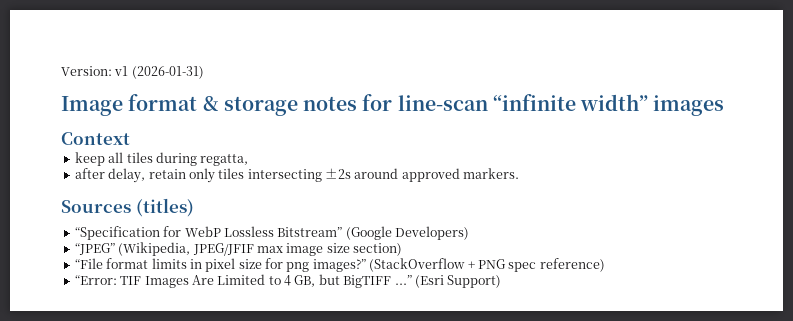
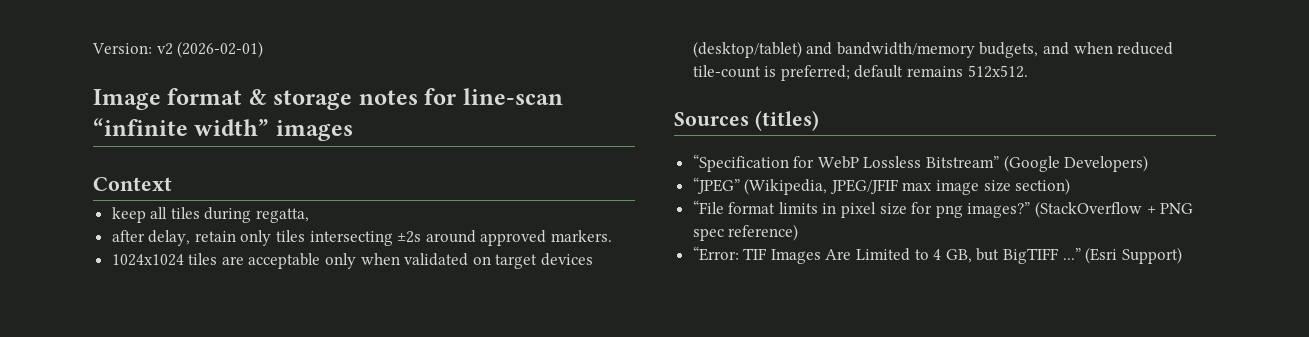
- Version: v1 (2026-01-31)
+ Version: v2 (2026-02-01)
+ 1024x1024 tiles are acceptable only when validated on target devices (desktop/tablet) and bandwidth/memory budgets, and when reduced tile-count is preferred; default remains 512x512.

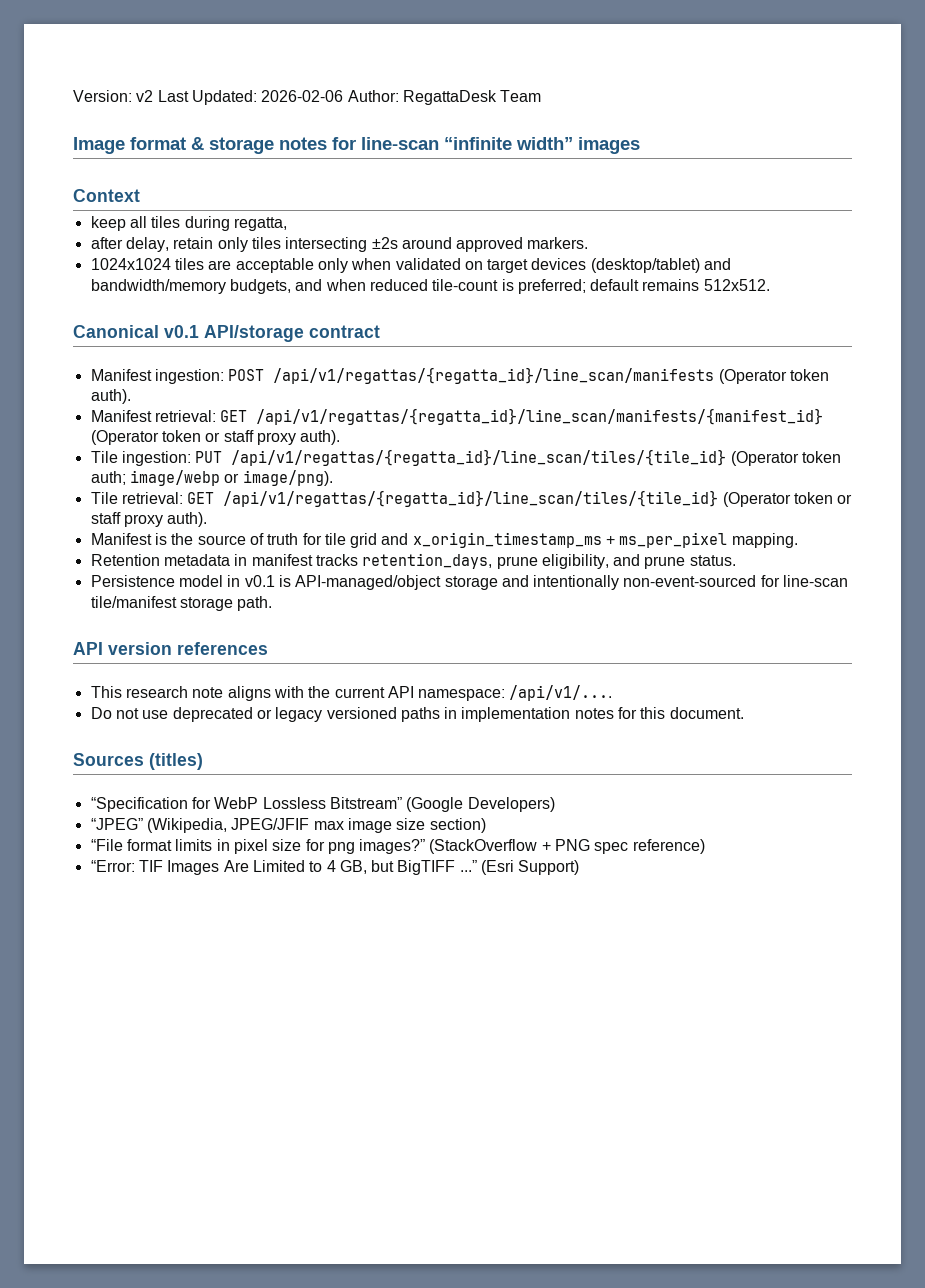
- Version: v2 (2026-02-01)
+ Version: v2 Last Updated: 2026-02-06 Author: RegattaDesk Team
+ Canonical v0.1 API/storage contract
+ Manifest ingestion: POST /api/v1/regattas/{regatta_id}/line_scan/manifests (Operator token auth).
+ Manifest retrieval: GET /api/v1/regattas/{regatta_id}/line_scan/manifests/{manifest_id} (Operator token or staff proxy auth).
+ Tile ingestion: PUT /api/v1/regattas/{regatta_id}/line_scan/tiles/{tile_id} (Operator token auth; image/webp or image/png).
+ Tile retrieval: GET /api/v1/regattas/{regatta_id}/line_scan/tiles/{tile_id} (Operator token or staff proxy auth).
+ Manifest is the source of truth for tile grid and x_origin_timestamp_ms + ms_per_pixel mapping.
+ Retention metadata in manifest tracks retention_days, prune eligibility, and prune status.
+ Persistence model in v0.1 is API-managed/object storage and intentionally non-event-sourced for line-scan tile/manifest storage path.
+ API version references
+ This research note aligns with the current API namespace: /api/v1/....
+ Do not use deprecated or legacy versioned paths in implementation notes for this document.

